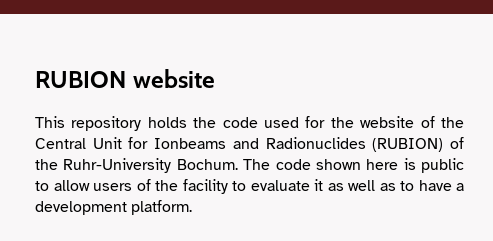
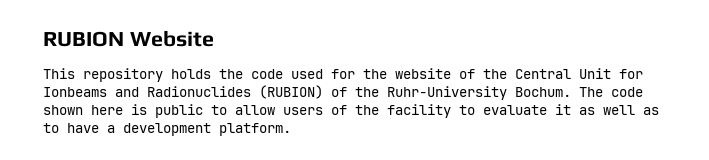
- RUBION website
+ RUBION Website

